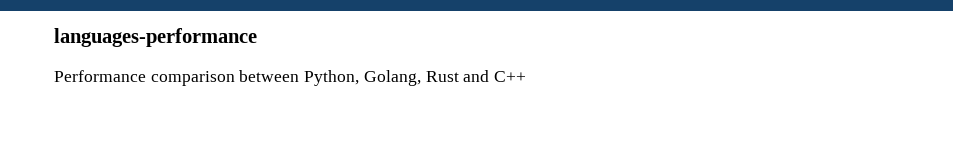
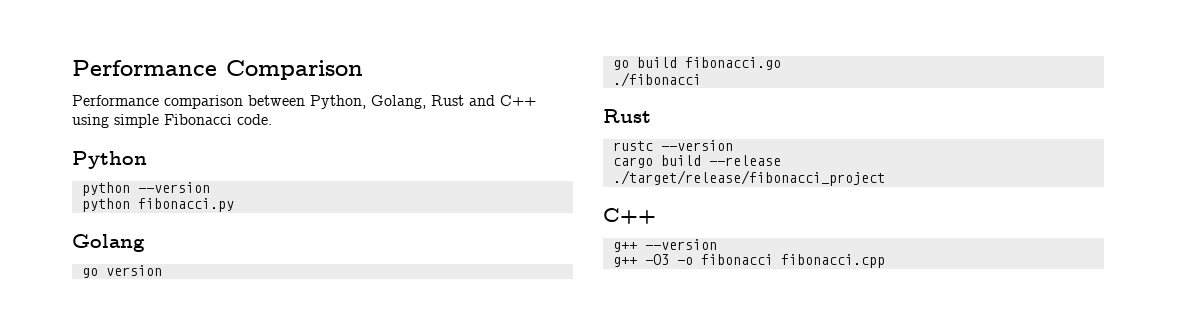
- languages-performance
+ Performance Comparison
- Performance comparison between Python, Golang, Rust and C++
+ Performance comparison between Python, Golang, Rust and C++ using simple Fibonacci code.
+ Python
+ python --version
+ python fibonacci.py
+ Golang
+ go version
+ go build fibonacci.go
+ ./fibonacci
+ Rust
+ rustc --version
+ cargo build --release
+ ./target/release/fibonacci_project
+ C++
+ g++ --version
+ g++ -O3 -o fibonacci fibonacci.cpp

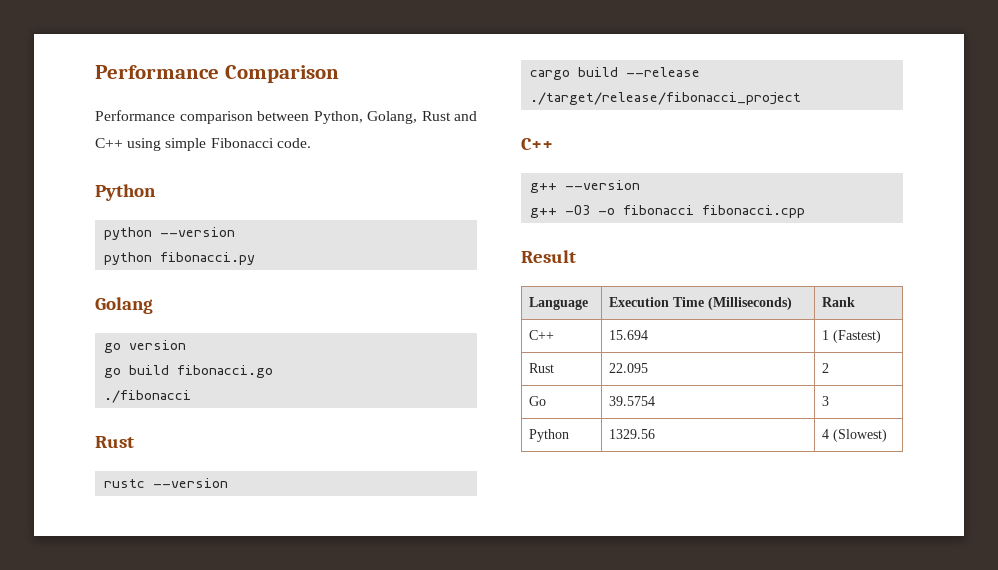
+ Result
+ Language | Execution Time (Milliseconds) | Rank
+ C++ | 15.694 | 1 (Fastest)
+ Rust | 22.095 | 2
+ Go | 39.5754 | 3
+ Python | 1329.56 | 4 (Slowest)

